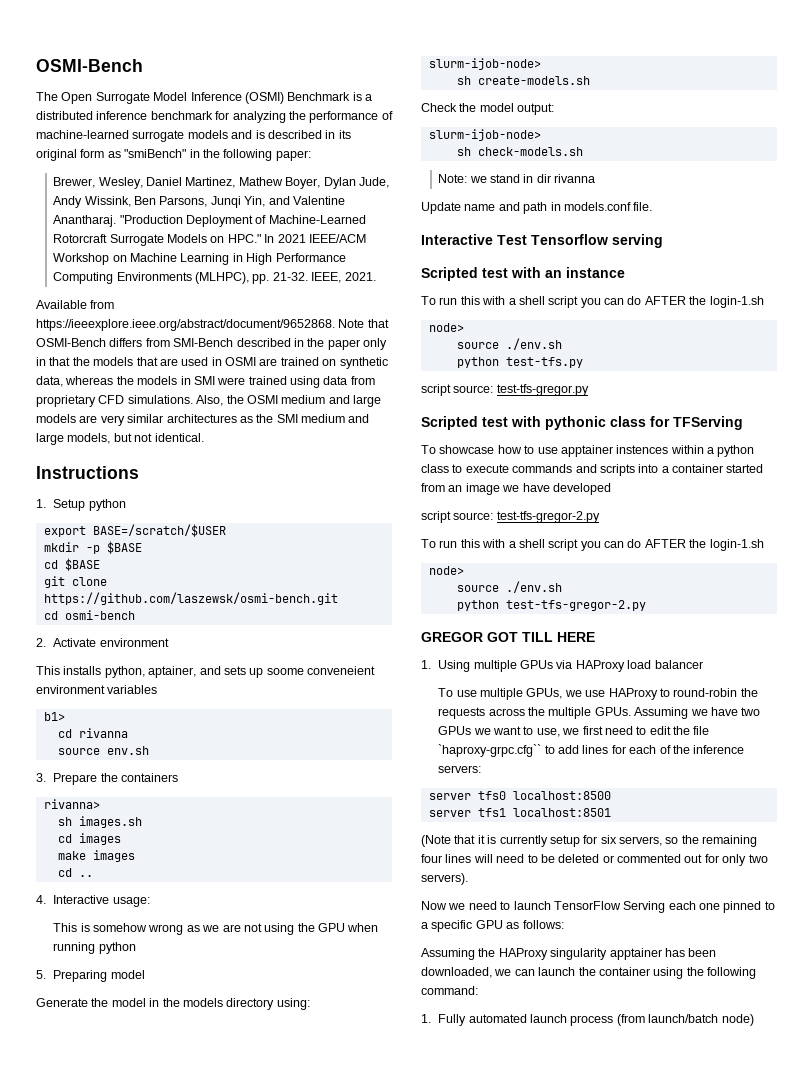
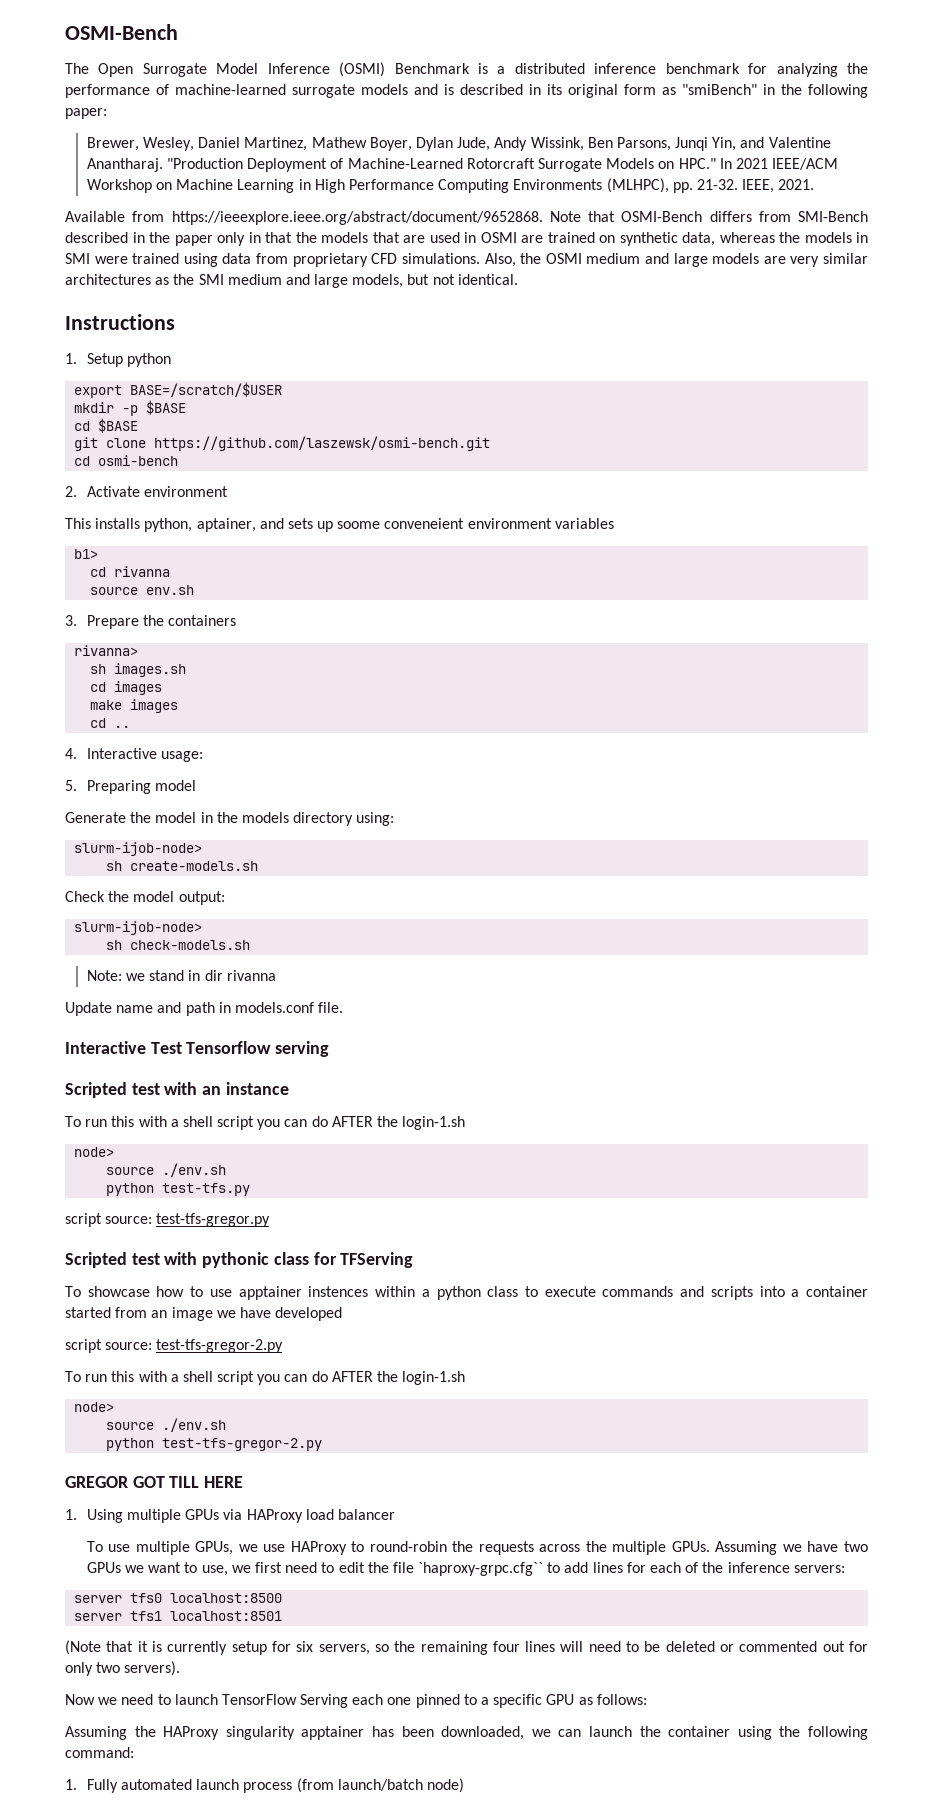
- This is somehow wrong as we are not using the GPU when running python

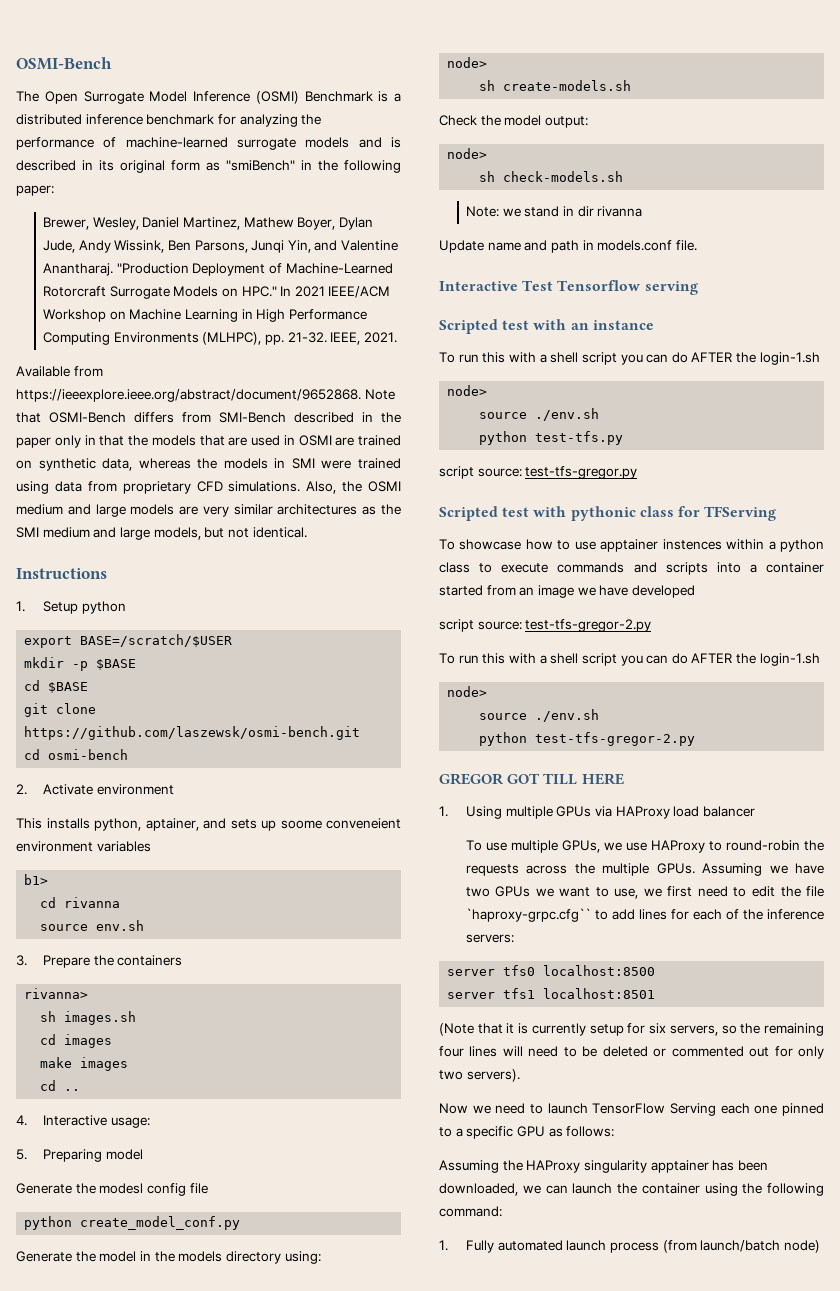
+ Generate the modesl config file
+ python create_model_conf.py
  Generate the model in the models directory using:
- slurm-ijob-node>
+ node>
  Check the model output:
- slurm-ijob-node>
+ node>

